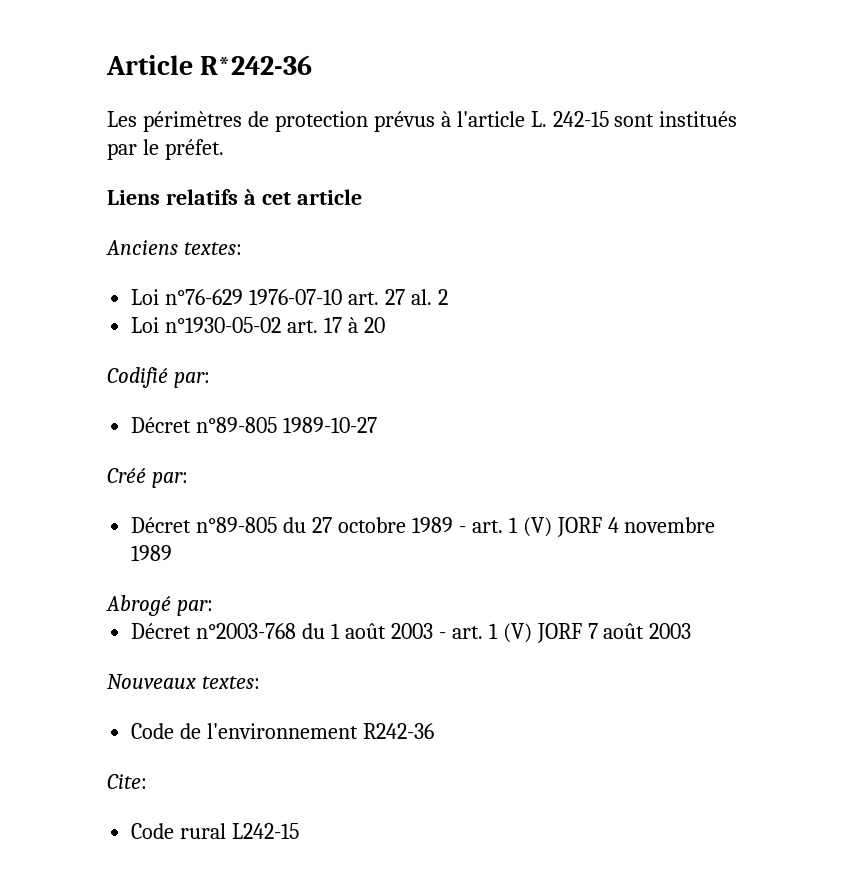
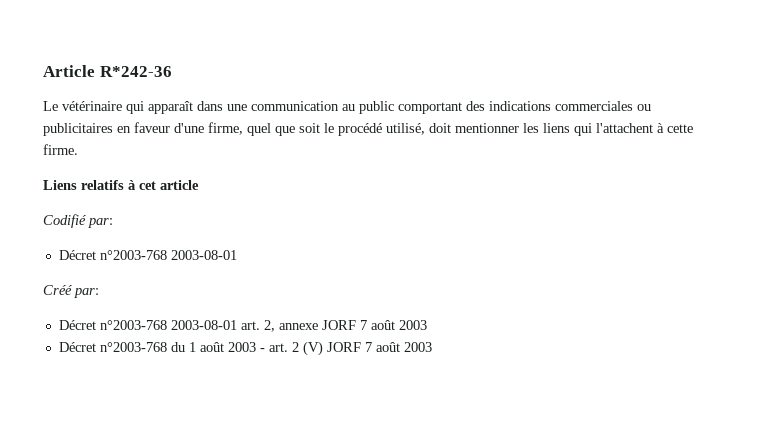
- Les périmètres de protection prévus à l'article L. 242-15 sont institués par le préfet.
+ Le vétérinaire qui apparaît dans une communication au public comportant des indications commerciales ou publicitaires en faveur d'une firme, quel que soit le procédé utilisé, doit mentionner les liens qui l'attachent à cette firme.
- Anciens textes:
- Loi n°76-629 1976-07-10 art. 27 al. 2
- Loi n°1930-05-02 art. 17 à 20
  Codifié par:
- Décret n°89-805 1989-10-27
+ Décret n°2003-768 2003-08-01
- Décret n°89-805 du 27 octobre 1989 - art. 1 (V) JORF 4 novembre 1989
- Abrogé par:
+ Décret n°2003-768 2003-08-01 art. 2, annexe JORF 7 août 2003
- Décret n°2003-768 du 1 août 2003 - art. 1 (V) JORF 7 août 2003
+ Décret n°2003-768 du 1 août 2003 - art. 2 (V) JORF 7 août 2003
- Nouveaux textes:
- Code de l'environnement R242-36
- Cite:
- Code rural L242-15

